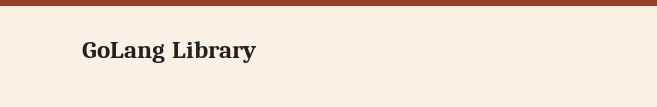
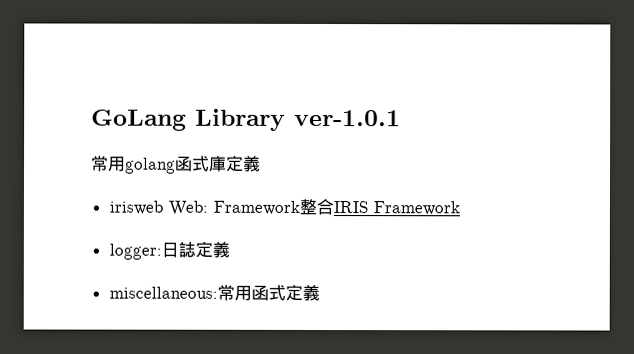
- GoLang Library
+ GoLang Library ver-1.0.1
+ 常用golang函式庫定義
+ irisweb Web: Framework整合IRIS Framework
+ logger:日誌定義
+ miscellaneous:常用函式定義

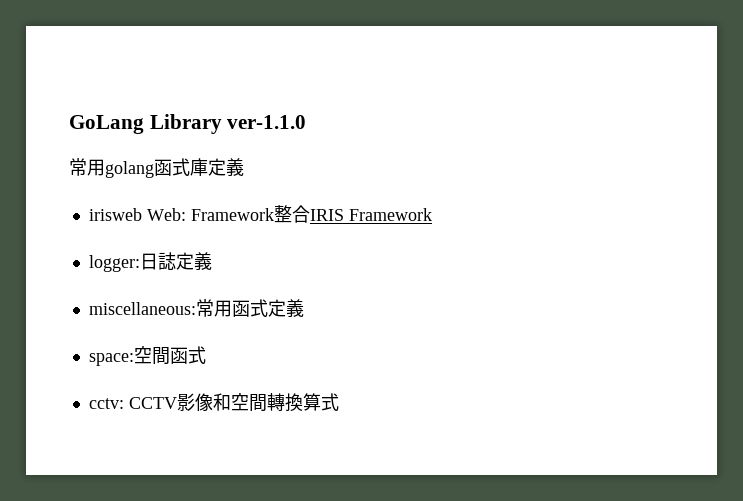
- GoLang Library ver-1.0.1
+ GoLang Library ver-1.1.0
+ space:空間函式
+ cctv: CCTV影像和空間轉換算式

